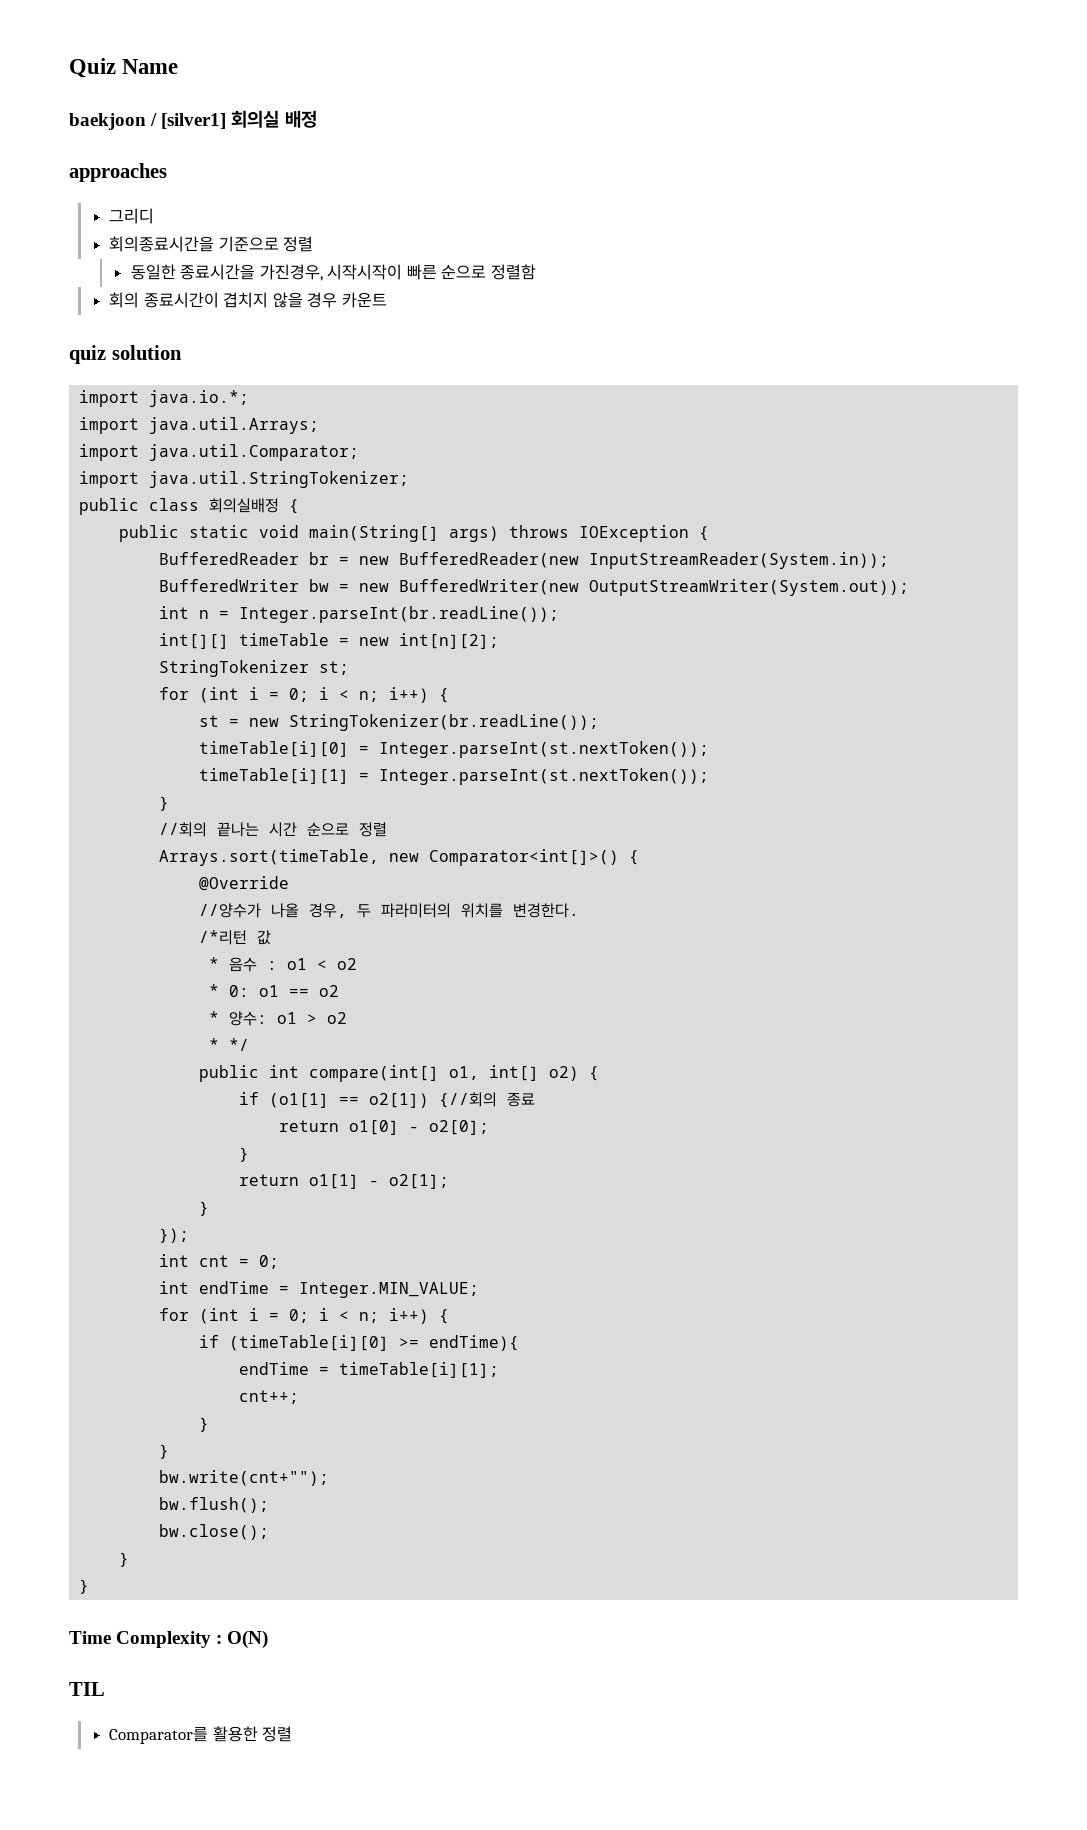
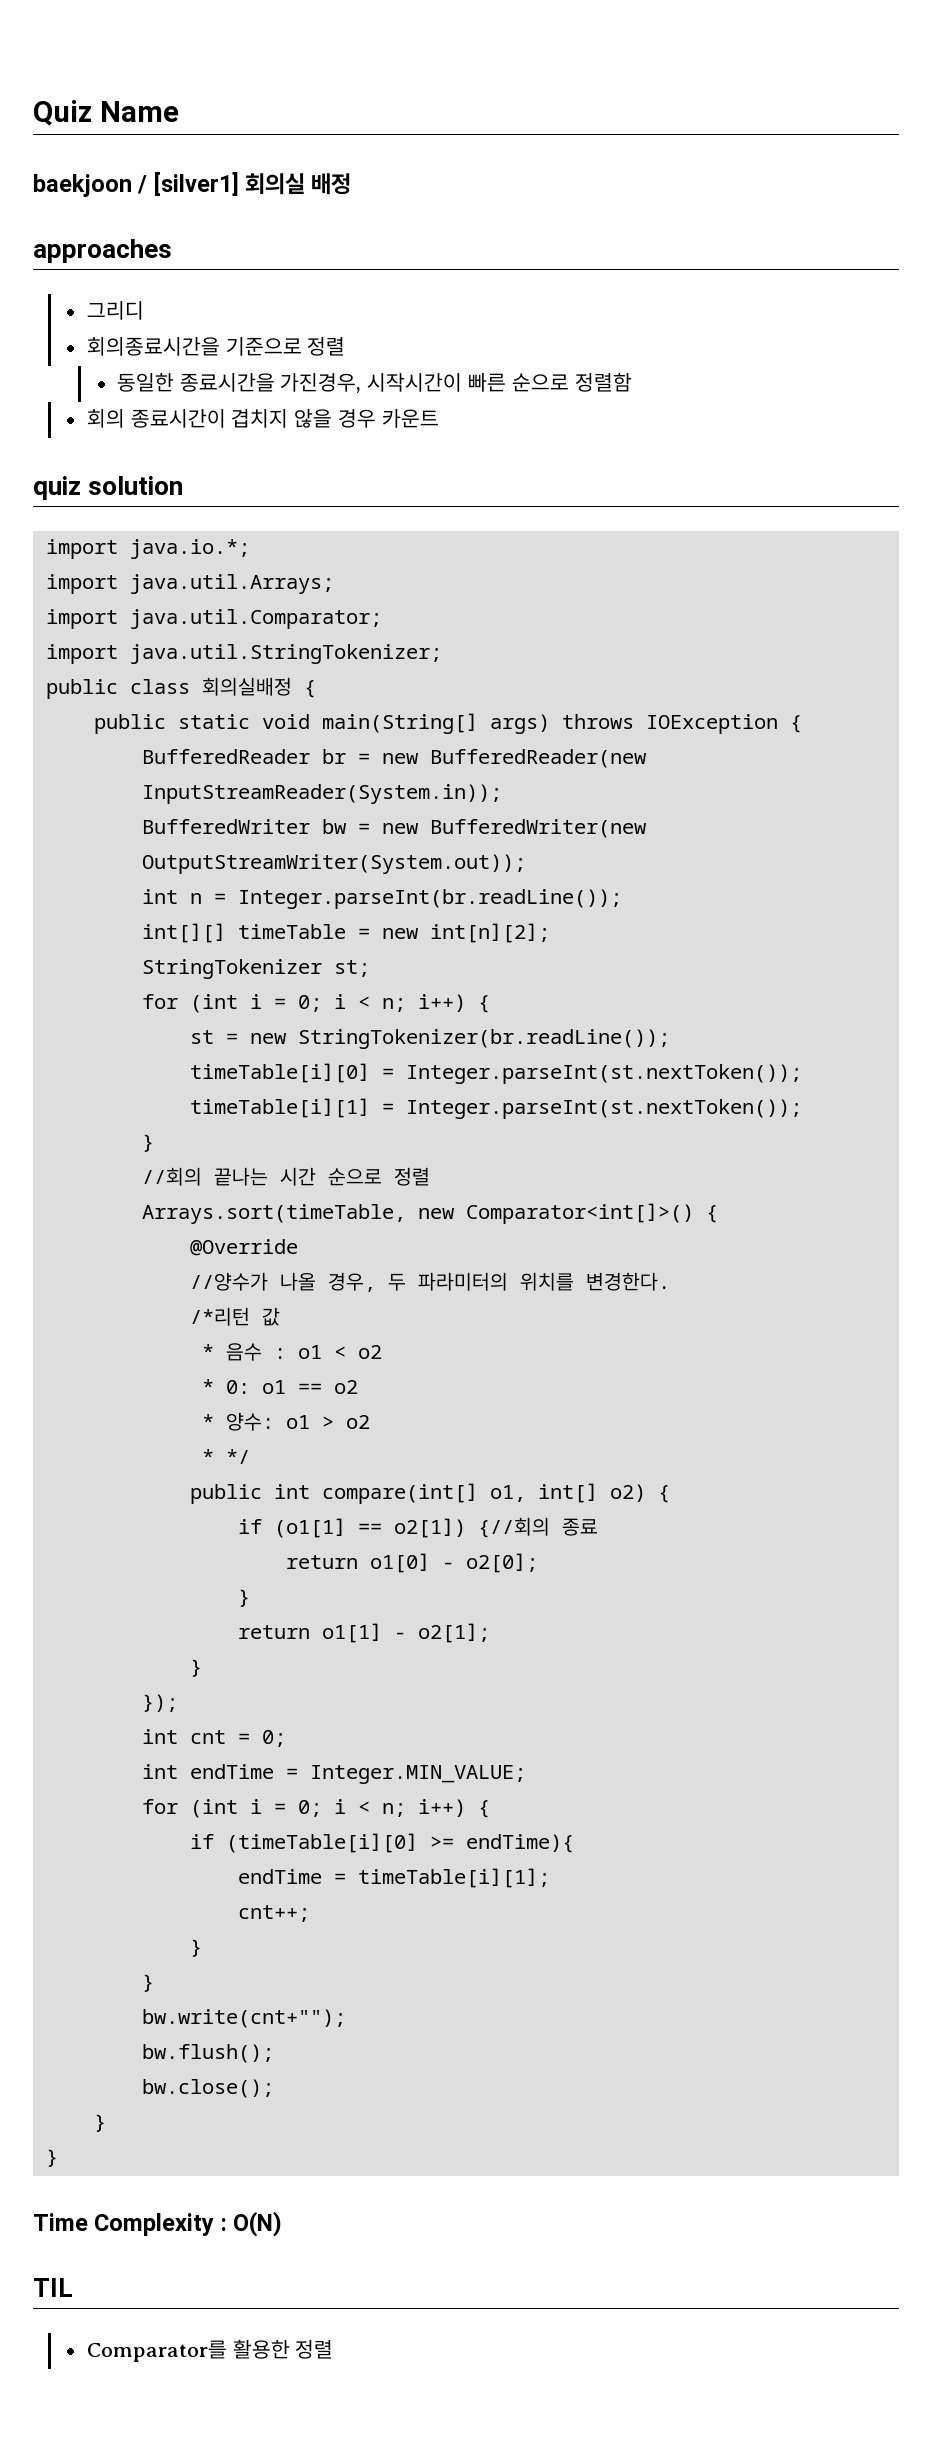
- 동일한 종료시간을 가진경우, 시작시작이 빠른 순으로 정렬함
+ 동일한 종료시간을 가진경우, 시작시간이 빠른 순으로 정렬함

